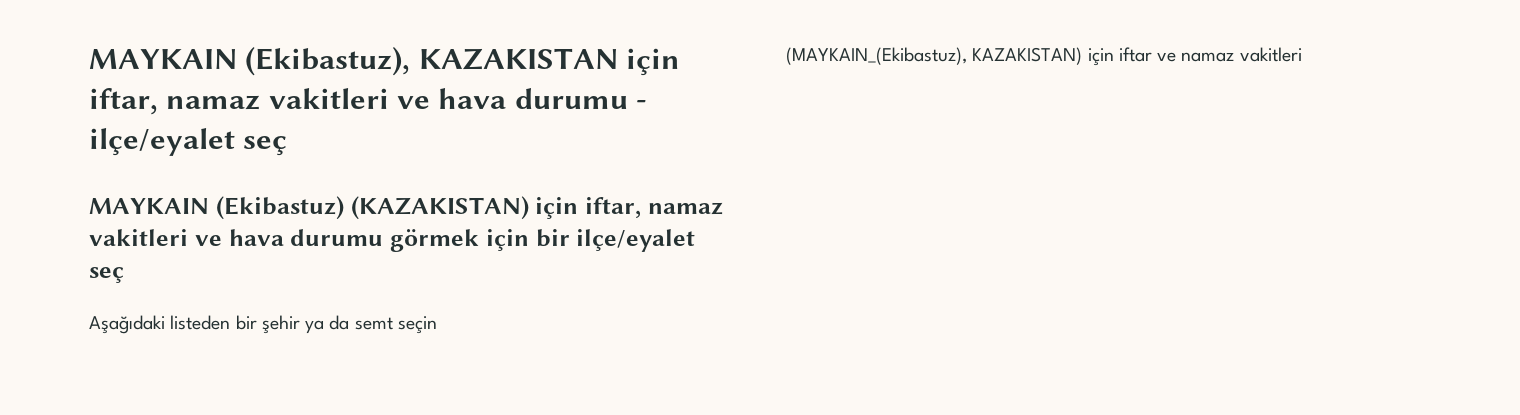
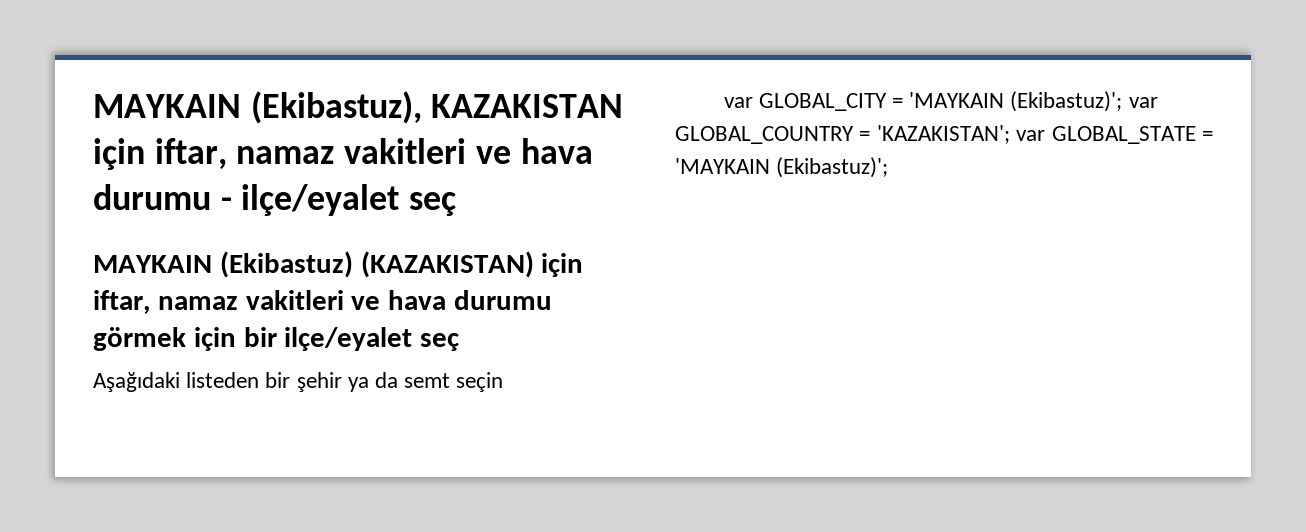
- (MAYKAIN_(Ekibastuz), KAZAKISTAN) için iftar ve namaz vakitleri
+ var GLOBAL_CITY = 'MAYKAIN (Ekibastuz)'; var GLOBAL_COUNTRY = 'KAZAKISTAN'; var GLOBAL_STATE = 'MAYKAIN (Ekibastuz)';

